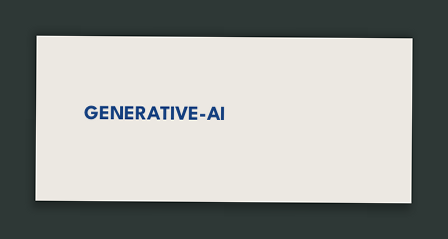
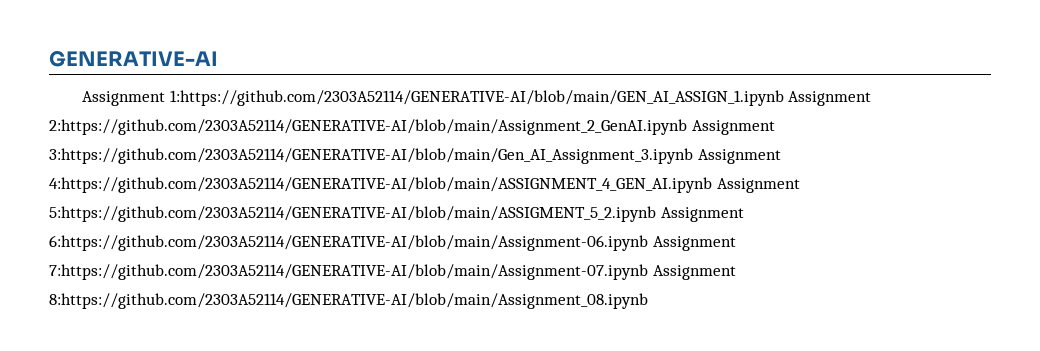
+ Assignment 1:https://github.com/2303A52114/GENERATIVE-AI/blob/main/GEN_AI_ASSIGN_1.ipynb Assignment 2:https://github.com/2303A52114/GENERATIVE-AI/blob/main/Assignment_2_GenAI.ipynb Assignment 3:https://github.com/2303A52114/GENERATIVE-AI/blob/main/Gen_AI_Assignment_3.ipynb Assignment 4:https://github.com/2303A52114/GENERATIVE-AI/blob/main/ASSIGNMENT_4_GEN_AI.ipynb Assignment 5:https://github.com/2303A52114/GENERATIVE-AI/blob/main/ASSIGMENT_5_2.ipynb Assignment 6:https://github.com/2303A52114/GENERATIVE-AI/blob/main/Assignment-06.ipynb Assignment 7:https://github.com/2303A52114/GENERATIVE-AI/blob/main/Assignment-07.ipynb Assignment 8:https://github.com/2303A52114/GENERATIVE-AI/blob/main/Assignment_08.ipynb

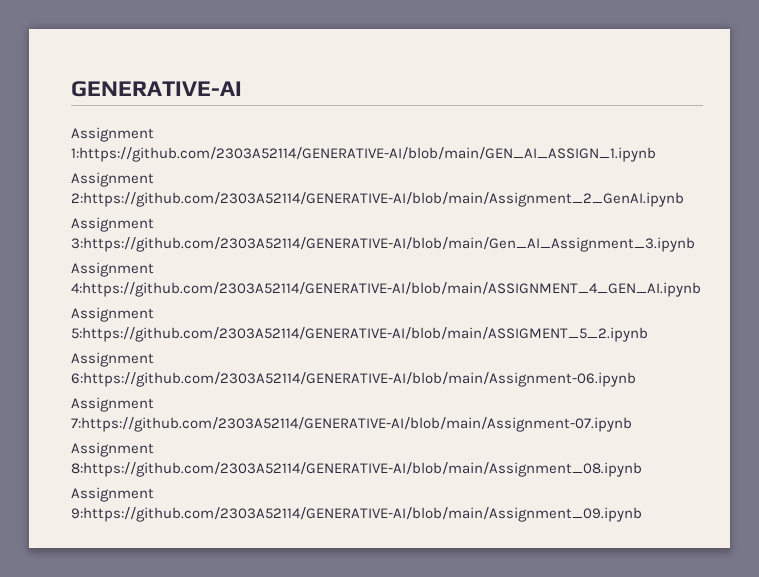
- Assignment 1:https://github.com/2303A52114/GENERATIVE-AI/blob/main/GEN_AI_ASSIGN_1.ipynb Assignment 2:https://github.com/2303A52114/GENERATIVE-AI/blob/main/Assignment_2_GenAI.ipynb Assignment 3:https://github.com/2303A52114/GENERATIVE-AI/blob/main/Gen_AI_Assignment_3.ipynb Assignment 4:https://github.com/2303A52114/GENERATIVE-AI/blob/main/ASSIGNMENT_4_GEN_AI.ipynb Assignment 5:https://github.com/2303A52114/GENERATIVE-AI/blob/main/ASSIGMENT_5_2.ipynb Assignment 6:https://github.com/2303A52114/GENERATIVE-AI/blob/main/Assignment-06.ipynb Assignment 7:https://github.com/2303A52114/GENERATIVE-AI/blob/main/Assignment-07.ipynb Assignment 8:https://github.com/2303A52114/GENERATIVE-AI/blob/main/Assignment_08.ipynb
+ Assignment 1:https://github.com/2303A52114/GENERATIVE-AI/blob/main/GEN_AI_ASSIGN_1.ipynb
+ Assignment 2:https://github.com/2303A52114/GENERATIVE-AI/blob/main/Assignment_2_GenAI.ipynb
+ Assignment 3:https://github.com/2303A52114/GENERATIVE-AI/blob/main/Gen_AI_Assignment_3.ipynb
+ Assignment 4:https://github.com/2303A52114/GENERATIVE-AI/blob/main/ASSIGNMENT_4_GEN_AI.ipynb
+ Assignment 5:https://github.com/2303A52114/GENERATIVE-AI/blob/main/ASSIGMENT_5_2.ipynb
+ Assignment 6:https://github.com/2303A52114/GENERATIVE-AI/blob/main/Assignment-06.ipynb
+ Assignment 7:https://github.com/2303A52114/GENERATIVE-AI/blob/main/Assignment-07.ipynb
+ Assignment 8:https://github.com/2303A52114/GENERATIVE-AI/blob/main/Assignment_08.ipynb
+ Assignment 9:https://github.com/2303A52114/GENERATIVE-AI/blob/main/Assignment_09.ipynb

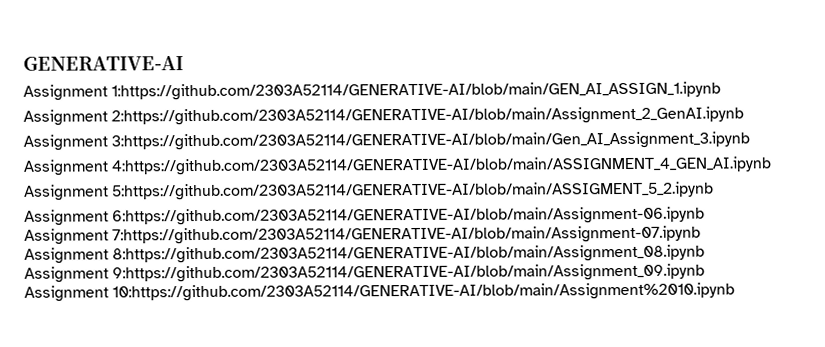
+ Assignment 10:https://github.com/2303A52114/GENERATIVE-AI/blob/main/Assignment%2010.ipynb

